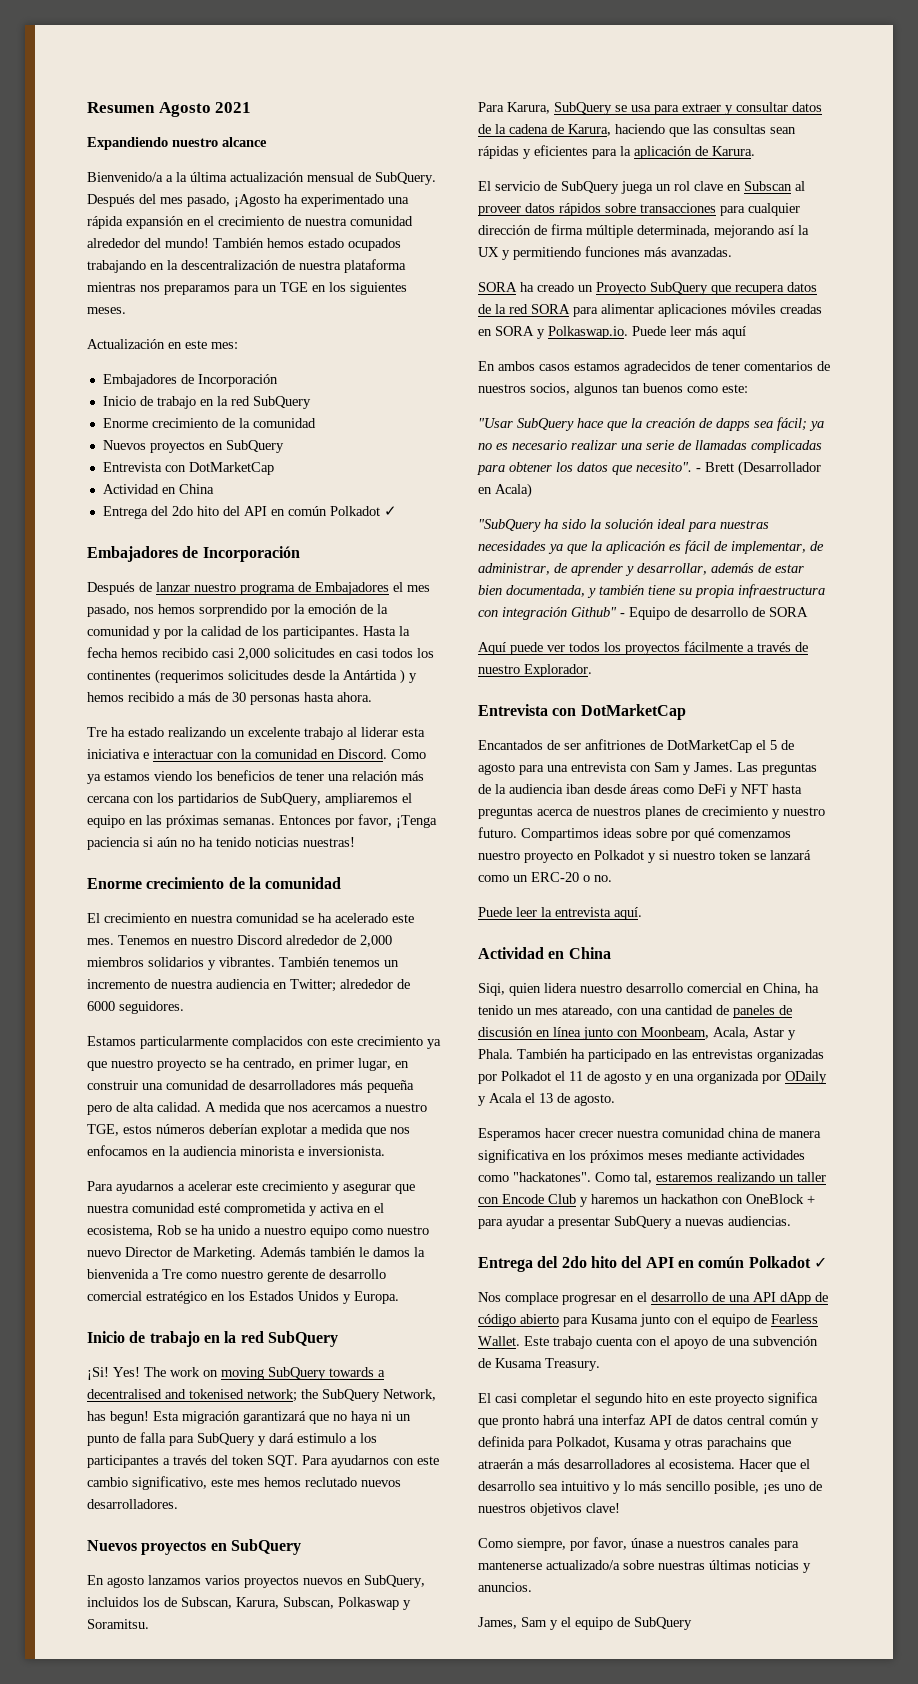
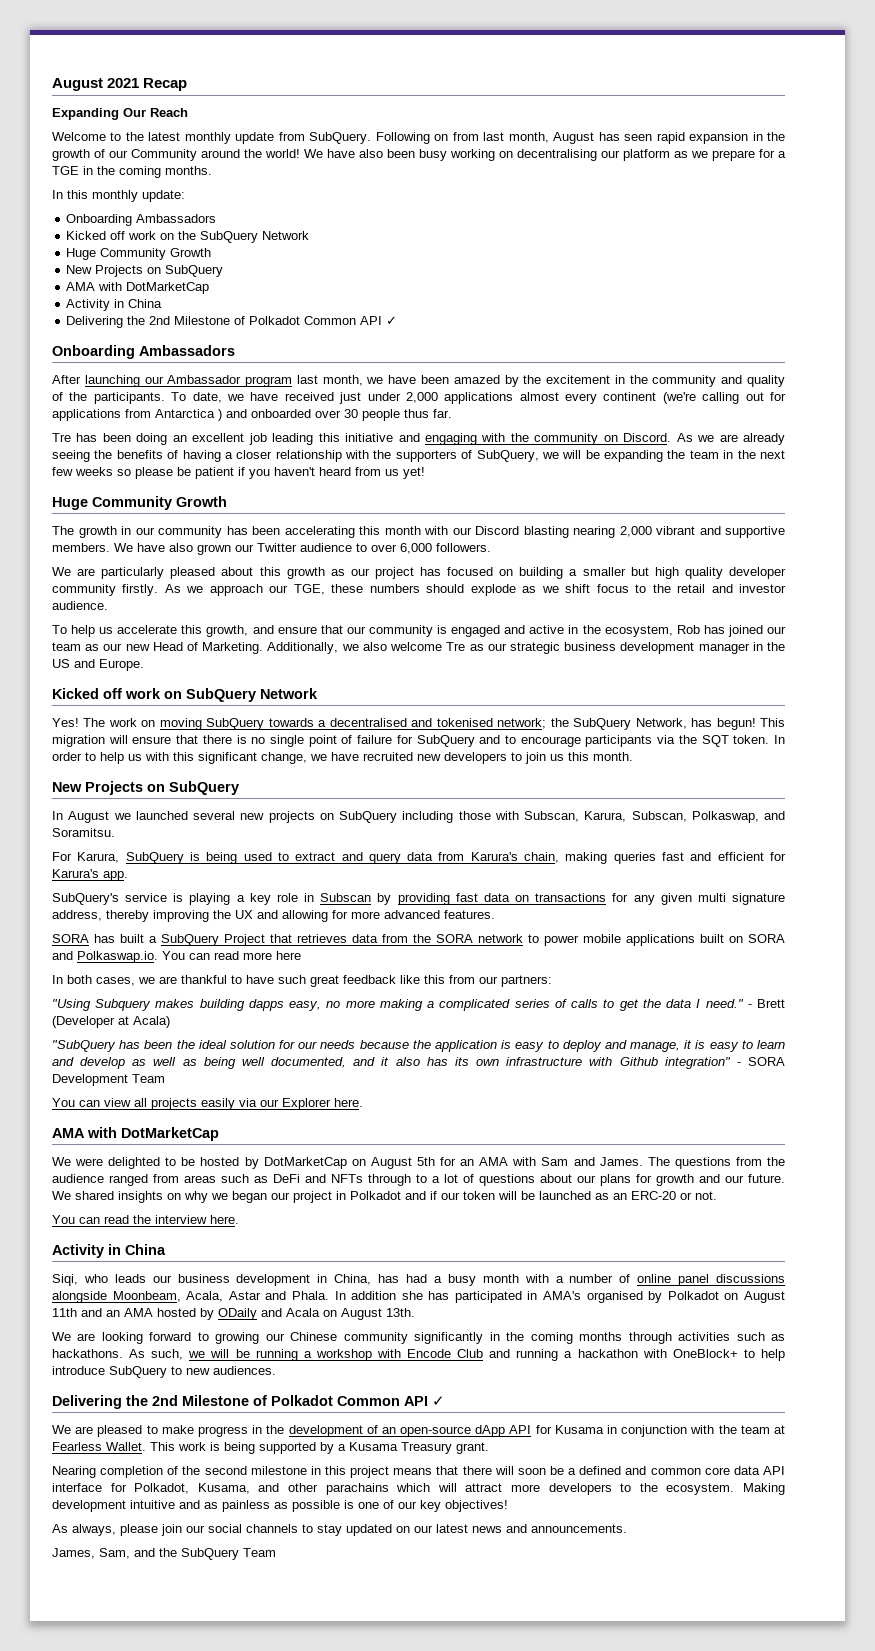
- Resumen Agosto 2021
- Expandiendo nuestro alcance
- Bienvenido/a a la última actualización mensual de SubQuery. Después del mes pasado, ¡Agosto ha experimentado una rápida expansión en el crecimiento de nuestra comunidad alrededor del mundo! También hemos estado ocupados trabajando en la descentralización de nuestra plataforma mientras nos preparamos para un TGE en los siguientes meses.
- Actualización en este mes:
- Embajadores de Incorporación
- Inicio de trabajo en la red SubQuery
- Enorme crecimiento de la comunidad
- Nuevos proyectos en SubQuery
- Entrevista con DotMarketCap
- Actividad en China
- Entrega del 2do hito del API en común Polkadot ✓
- Embajadores de Incorporación
- Después de lanzar nuestro programa de Embajadores el mes pasado, nos hemos sorprendido por la emoción de la comunidad y por la calidad de los participantes. Hasta la fecha hemos recibido casi 2,000 solicitudes en casi todos los continentes (requerimos solicitudes desde la Antártida ) y hemos recibido a más de 30 personas hasta ahora.
- Tre ha estado realizando un excelente trabajo al liderar esta iniciativa e interactuar con la comunidad en Discord. Como ya estamos viendo los beneficios de tener una relación más cercana con los partidarios de SubQuery, ampliaremos el equipo en las próximas semanas. Entonces por favor, ¡Tenga paciencia si aún no ha tenido noticias nuestras!
- Enorme crecimiento de la comunidad
- El crecimiento en nuestra comunidad se ha acelerado este mes. Tenemos en nuestro Discord alrededor de 2,000 miembros solidarios y vibrantes. También tenemos un incremento de nuestra audiencia en Twitter; alrededor de 6000 seguidores.
- Estamos particularmente complacidos con este crecimiento ya que nuestro proyecto se ha centrado, en primer lugar, en construir una comunidad de desarrolladores más pequeña pero de alta calidad. A medida que nos acercamos a nuestro TGE, estos números deberían explotar a medida que nos enfocamos en la audiencia minorista e inversionista.
- Para ayudarnos a acelerar este crecimiento y asegurar que nuestra comunidad esté comprometida y activa en el ecosistema, Rob se ha unido a nuestro equipo como nuestro nuevo Director de Marketing. Además también le damos la bienvenida a Tre como nuestro gerente de desarrollo comercial estratégico en los Estados Unidos y Europa.
- Inicio de trabajo en la red SubQuery
- ¡Si! Yes!
+ August 2021 Recap
+ Expanding Our Reach
+ Welcome to the latest monthly update from SubQuery. Following on from last month, August has seen rapid expansion in the growth of our Community around the world! We have also been busy working on decentralising our platform as we prepare for a TGE in the coming months.
+ In this monthly update:
+ Onboarding Ambassadors
+ Kicked off work on the SubQuery Network
+ Huge Community Growth
+ New Projects on SubQuery
+ AMA with DotMarketCap
+ Activity in China
+ Delivering the 2nd Milestone of Polkadot Common API ✓
+ Onboarding Ambassadors
+ After launching our Ambassador program last month, we have been amazed by the excitement in the community and quality of the participants. To date, we have received just under 2,000 applications almost every continent (we're calling out for applications from Antarctica ) and onboarded over 30 people thus far.
+ Tre has been doing an excellent job leading this initiative and engaging with the community on Discord. As we are already seeing the benefits of having a closer relationship with the supporters of SubQuery, we will be expanding the team in the next few weeks so please be patient if you haven't heard from us yet!
+ Huge Community Growth
+ The growth in our community has been accelerating this month with our Discord blasting nearing 2,000 vibrant and supportive members. We have also grown our Twitter audience to over 6,000 followers.
+ We are particularly pleased about this growth as our project has focused on building a smaller but high quality developer community firstly. As we approach our TGE, these numbers should explode as we shift focus to the retail and investor audience.
+ To help us accelerate this growth, and ensure that our community is engaged and active in the ecosystem, Rob has joined our team as our new Head of Marketing. Additionally, we also welcome Tre as our strategic business development manager in the US and Europe.
+ Kicked off work on SubQuery Network
+ Yes!
- Esta migración garantizará que no haya ni un punto de falla para SubQuery y dará estimulo a los participantes a través del token SQT. Para ayudarnos con este cambio significativo, este mes hemos reclutado nuevos desarrolladores.
- Nuevos proyectos en SubQuery
- En agosto lanzamos varios proyectos nuevos en SubQuery, incluidos los de Subscan, Karura, Subscan, Polkaswap y Soramitsu.
+ This migration will ensure that there is no single point of failure for SubQuery and to encourage participants via the SQT token. In order to help us with this significant change, we have recruited new developers to join us this month.
+ New Projects on SubQuery
+ In August we launched several new projects on SubQuery including those with Subscan, Karura, Subscan, Polkaswap, and Soramitsu.
- Para Karura, SubQuery se usa para extraer y consultar datos de la cadena de Karura, haciendo que las consultas sean rápidas y eficientes para la aplicación de Karura.
- El servicio de SubQuery juega un rol clave en Subscan al proveer datos rápidos sobre transacciones para cualquier dirección de firma múltiple determinada, mejorando así la UX y permitiendo funciones más avanzadas.
- SORA ha creado un Proyecto SubQuery que recupera datos de la red SORA para alimentar aplicaciones móviles creadas en SORA y Polkaswap.io. Puede leer más aquí
- En ambos casos estamos agradecidos de tener comentarios de nuestros socios, algunos tan buenos como este:
- "Usar SubQuery hace que la creación de dapps sea fácil; ya no es necesario realizar una serie de llamadas complicadas para obtener los datos que necesito". - Brett (Desarrollador en Acala)
- "SubQuery ha sido la solución ideal para nuestras necesidades ya que la aplicación es fácil de implementar, de administrar, de aprender y desarrollar, además de estar bien documentada, y también tiene su propia infraestructura con integración Github" - Equipo de desarrollo de SORA
- Aquí puede ver todos los proyectos fácilmente a través de nuestro Explorador.
- Entrevista con DotMarketCap
- Encantados de ser anfitriones de DotMarketCap el 5 de agosto para una entrevista con Sam y James. Las preguntas de la audiencia iban desde áreas como DeFi y NFT hasta preguntas acerca de nuestros planes de crecimiento y nuestro futuro. Compartimos ideas sobre por qué comenzamos nuestro proyecto en Polkadot y si nuestro token se lanzará como un ERC-20 o no.
- Puede leer la entrevista aquí.
- Actividad en China
- Siqi, quien lidera nuestro desarrollo comercial en China, ha tenido un mes atareado, con una cantidad de paneles de discusión en línea junto con Moonbeam, Acala, Astar y Phala. También ha participado en las entrevistas organizadas por Polkadot el 11 de agosto y en una organizada por ODaily y Acala el 13 de agosto.
- Esperamos hacer crecer nuestra comunidad china de manera significativa en los próximos meses mediante actividades como "hackatones". Como tal, estaremos realizando un taller con Encode Club y haremos un hackathon con OneBlock + para ayudar a presentar SubQuery a nuevas audiencias.
- Entrega del 2do hito del API en común Polkadot ✓
- Nos complace progresar en el desarrollo de una API dApp de código abierto para Kusama junto con el equipo de Fearless Wallet. Este trabajo cuenta con el apoyo de una subvención de Kusama Treasury.
- El casi completar el segundo hito en este proyecto significa que pronto habrá una interfaz API de datos central común y definida para Polkadot, Kusama y otras parachains que atraerán a más desarrolladores al ecosistema. Hacer que el desarrollo sea intuitivo y lo más sencillo posible, ¡es uno de nuestros objetivos clave!
- Como siempre, por favor, únase a nuestros canales para mantenerse actualizado/a sobre nuestras últimas noticias y anuncios.
- James, Sam y el equipo de SubQuery
+ For Karura, SubQuery is being used to extract and query data from Karura's chain, making queries fast and efficient for Karura's app.
+ SubQuery's service is playing a key role in Subscan by providing fast data on transactions for any given multi signature address, thereby improving the UX and allowing for more advanced features.
+ SORA has built a SubQuery Project that retrieves data from the SORA network to power mobile applications built on SORA and Polkaswap.io. You can read more here
+ In both cases, we are thankful to have such great feedback like this from our partners:
+ "Using Subquery makes building dapps easy, no more making a complicated series of calls to get the data I need." - Brett (Developer at Acala)
+ "SubQuery has been the ideal solution for our needs because the application is easy to deploy and manage, it is easy to learn and develop as well as being well documented, and it also has its own infrastructure with Github integration" - SORA Development Team
+ You can view all projects easily via our Explorer here.
+ AMA with DotMarketCap
+ We were delighted to be hosted by DotMarketCap on August 5th for an AMA with Sam and James. The questions from the audience ranged from areas such as DeFi and NFTs through to a lot of questions about our plans for growth and our future. We shared insights on why we began our project in Polkadot and if our token will be launched as an ERC-20 or not.
+ You can read the interview here.
+ Activity in China
+ Siqi, who leads our business development in China, has had a busy month with a number of online panel discussions alongside Moonbeam, Acala, Astar and Phala. In addition she has participated in AMA's organised by Polkadot on August 11th and an AMA hosted by ODaily and Acala on August 13th.
+ We are looking forward to growing our Chinese community significantly in the coming months through activities such as hackathons. As such, we will be running a workshop with Encode Club and running a hackathon with OneBlock+ to help introduce SubQuery to new audiences.
+ Delivering the 2nd Milestone of Polkadot Common API ✓
+ We are pleased to make progress in the development of an open-source dApp API for Kusama in conjunction with the team at Fearless Wallet. This work is being supported by a Kusama Treasury grant.
+ Nearing completion of the second milestone in this project means that there will soon be a defined and common core data API interface for Polkadot, Kusama, and other parachains which will attract more developers to the ecosystem. Making development intuitive and as painless as possible is one of our key objectives!
+ As always, please join our social channels to stay updated on our latest news and announcements.
+ James, Sam, and the SubQuery Team

